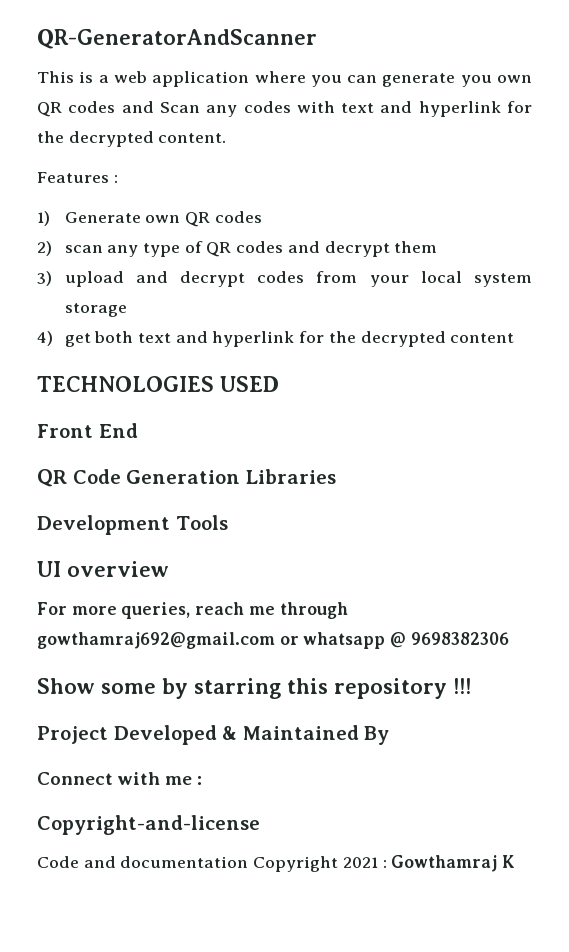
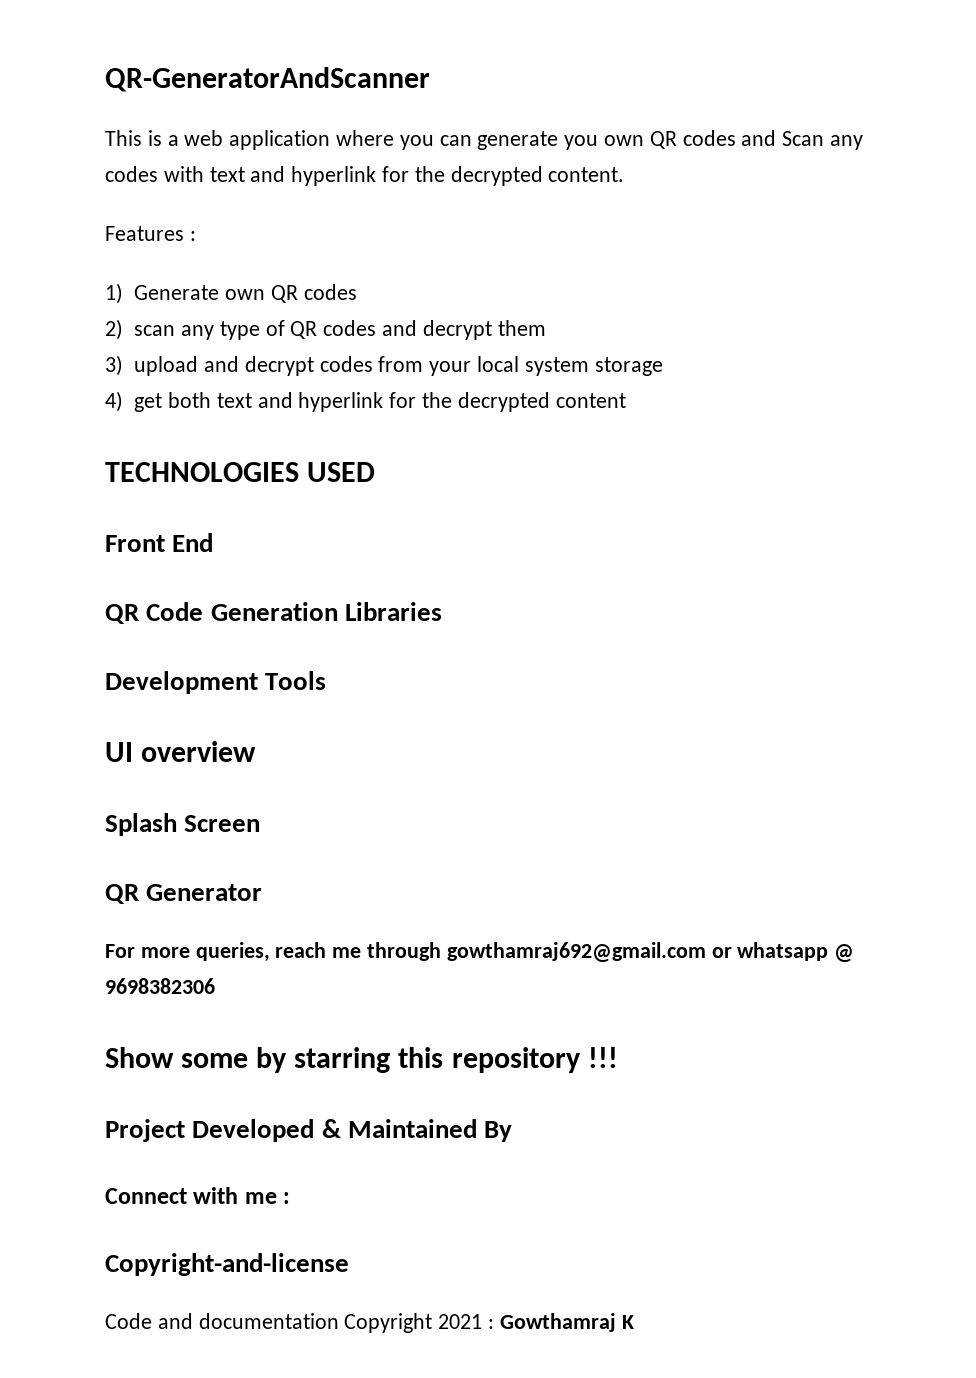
+ Splash Screen
+ QR Generator

